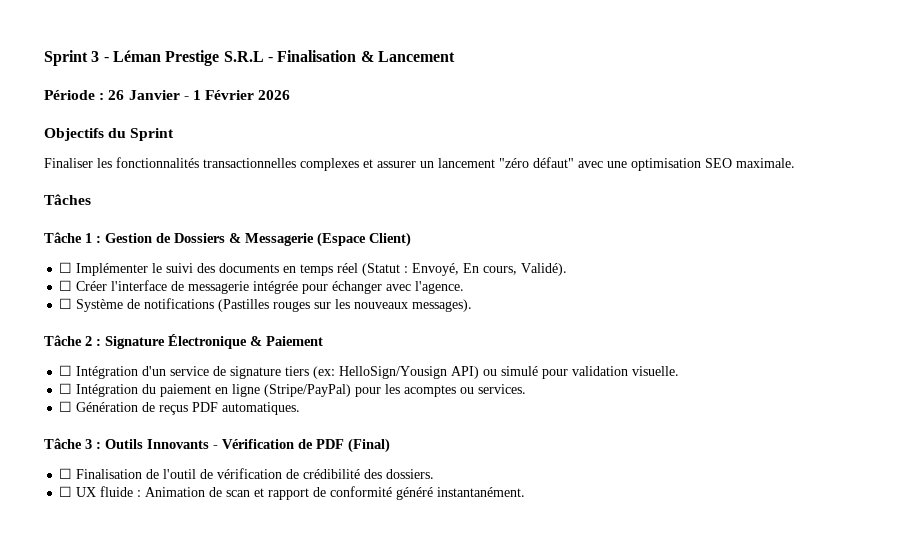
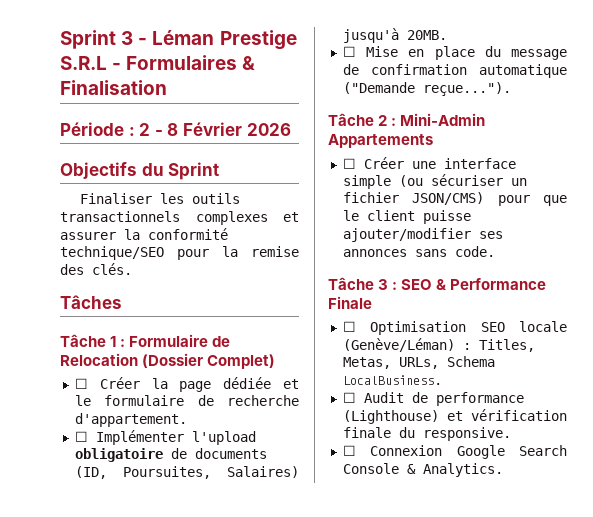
- Sprint 3 - Léman Prestige S.R.L - Finalisation & Lancement
+ Sprint 3 - Léman Prestige S.R.L - Formulaires & Finalisation
- Période : 26 Janvier - 1 Février 2026
+ Période : 2 - 8 Février 2026
- Finaliser les fonctionnalités transactionnelles complexes et assurer un lancement "zéro défaut" avec une optimisation SEO maximale.
+ Finaliser les outils transactionnels complexes et assurer la conformité technique/SEO pour la remise des clés.
  Tâches
- Tâche 1 : Gestion de Dossiers & Messagerie (Espace Client)
- ☐ Implémenter le suivi des documents en temps réel (Statut : Envoyé, En cours, Validé).
- ☐ Créer l'interface de messagerie intégrée pour échanger avec l'agence.
- ☐ Système de notifications (Pastilles rouges sur les nouveaux messages).
- Tâche 2 : Signature Électronique & Paiement
- ☐ Intégration d'un service de signature tiers (ex: HelloSign/Yousign API) ou simulé pour validation visuelle.
- ☐ Intégration du paiement en ligne (Stripe/PayPal) pour les acomptes ou services.
- ☐ Génération de reçus PDF automatiques.
- Tâche 3 : Outils Innovants - Vérification de PDF (Final)
- ☐ Finalisation de l'outil de vérification de crédibilité des dossiers.
- ☐ UX fluide : Animation de scan et rapport de conformité généré instantanément.
+ Tâche 1 : Formulaire de Relocation (Dossier Complet)
+ ☐ Créer la page dédiée et le formulaire de recherche d'appartement.
+ ☐ Implémenter l'upload obligatoire de documents (ID, Poursuites, Salaires) jusqu'à 20MB.
+ ☐ Mise en place du message de confirmation automatique ("Demande reçue...").
+ Tâche 2 : Mini-Admin Appartements
+ ☐ Créer une interface simple (ou sécuriser un fichier JSON/CMS) pour que le client puisse ajouter/modifier ses annonces sans code.
+ Tâche 3 : SEO & Performance Finale
+ ☐ Optimisation SEO locale (Genève/Léman) : Titles, Metas, URLs, Schema LocalBusiness.
+ ☐ Audit de performance (Lighthouse) et vérification finale du responsive.
+ ☐ Connexion Google Search Console & Analytics.

